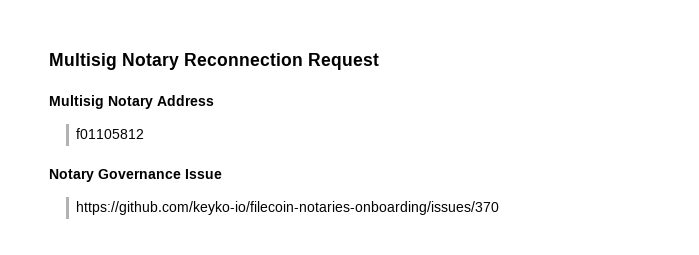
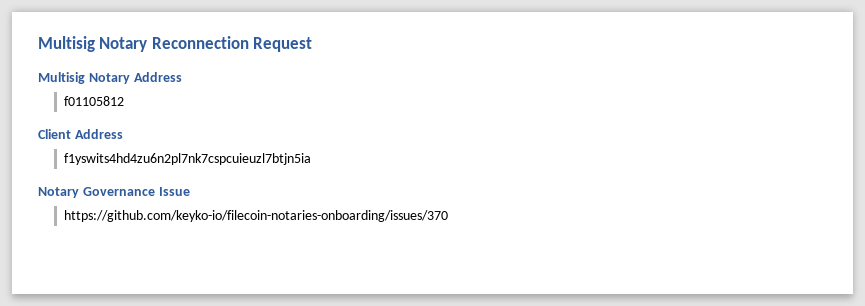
+ Client Address
+ f1yswits4hd4zu6n2pl7nk7cspcuieuzl7btjn5ia

